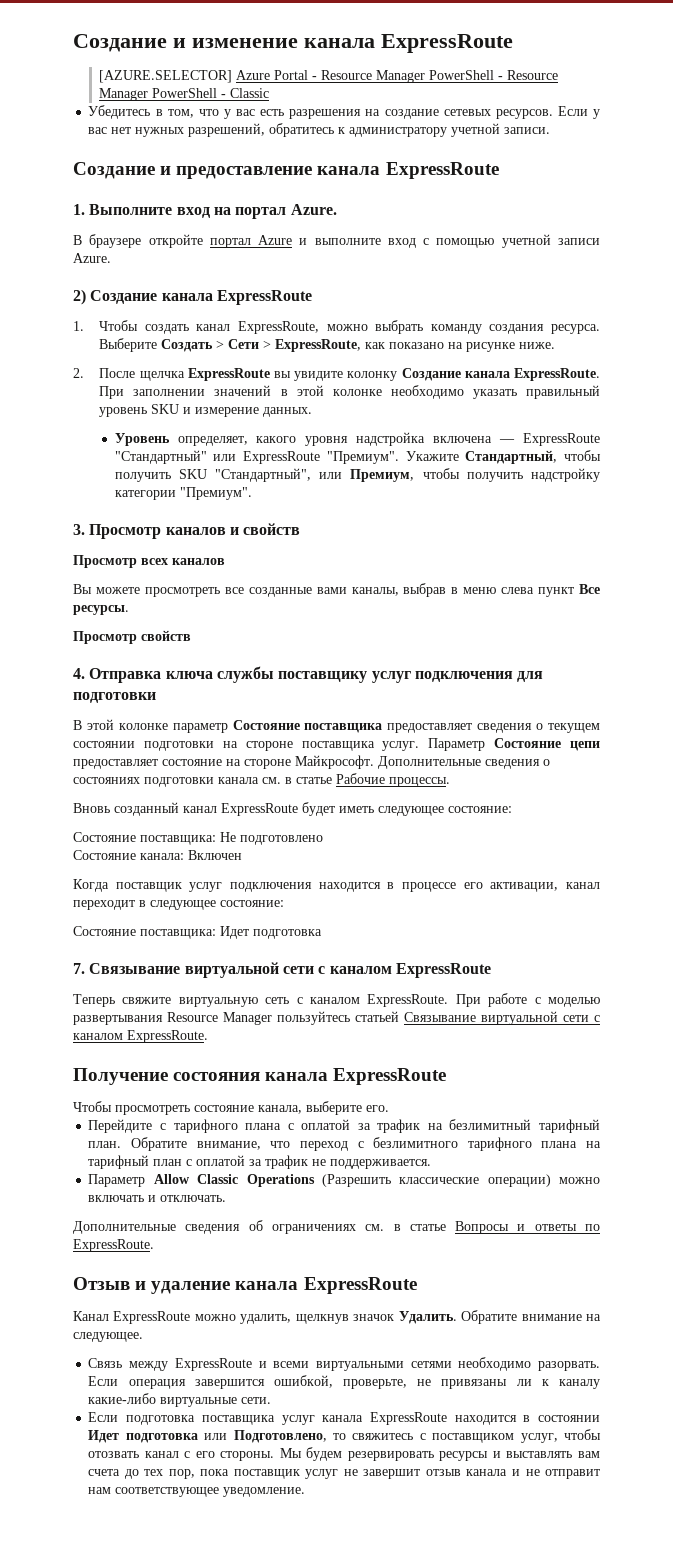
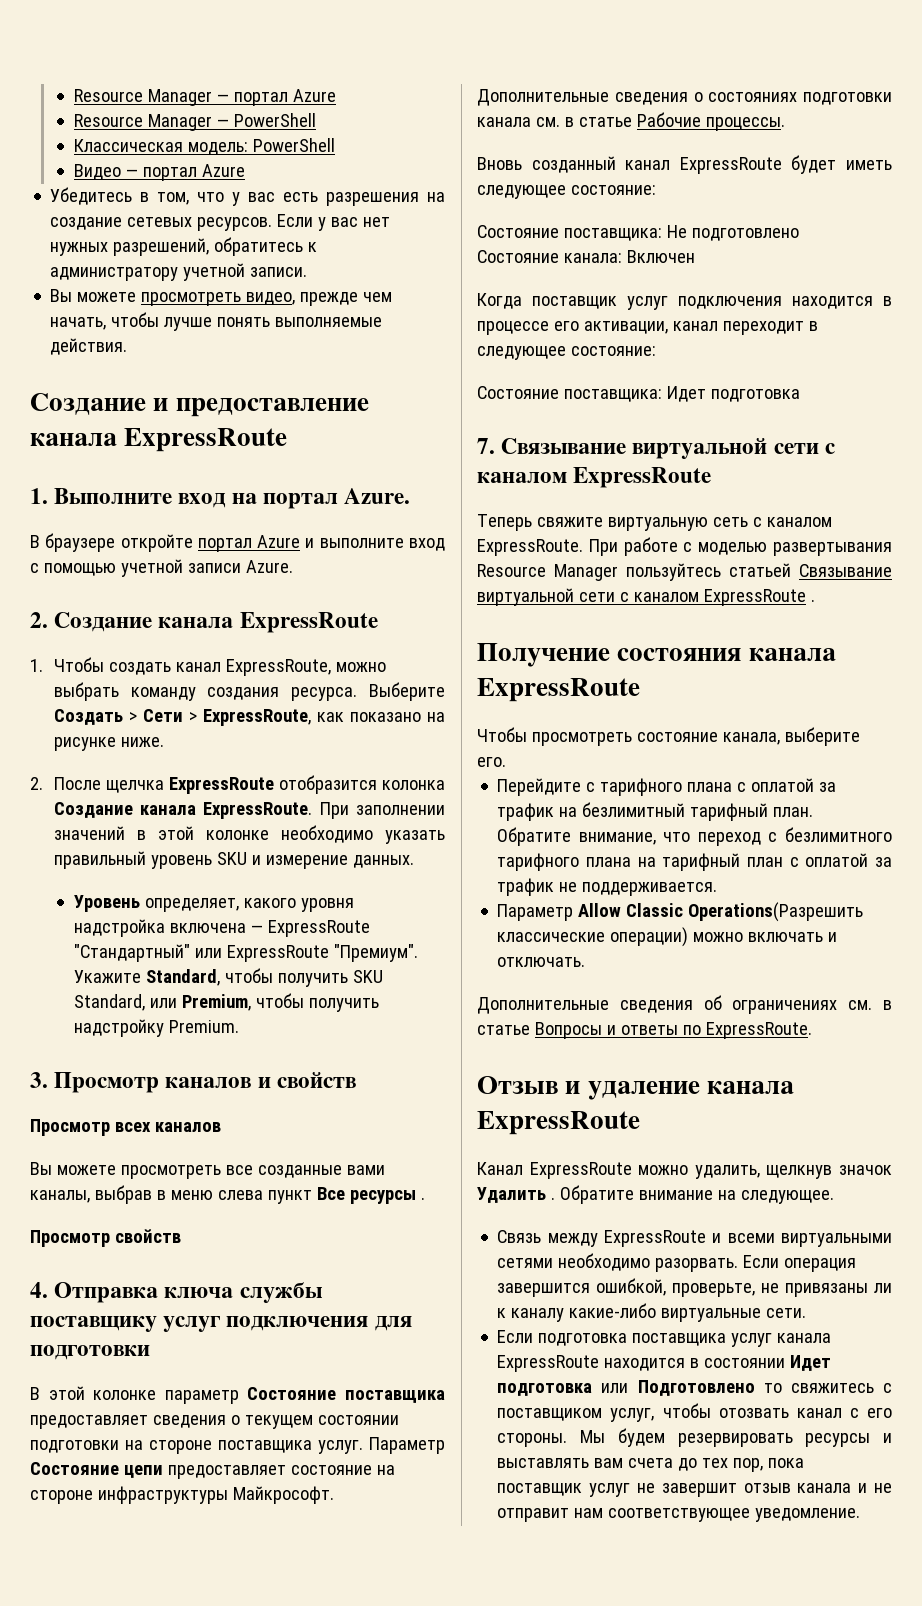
- Создание и изменение канала ExpressRoute
- [AZURE.SELECTOR] Azure Portal - Resource Manager PowerShell - Resource Manager PowerShell - Classic
+ Resource Manager — портал Azure
+ Resource Manager — PowerShell
+ Классическая модель: PowerShell
+ Видео — портал Azure
+ Вы можете просмотреть видео, прежде чем начать, чтобы лучше понять выполняемые действия.
- 2) Создание канала ExpressRoute
+ 2. Создание канала ExpressRoute
- 2. После щелчка ExpressRoute вы увидите колонку Создание канала ExpressRoute.
+ 2. После щелчка ExpressRoute отобразится колонка Создание канала ExpressRoute.
- Укажите Стандартный, чтобы получить SKU "Стандартный", или Премиум, чтобы получить надстройку категории "Премиум".
+ Укажите Standard, чтобы получить SKU Standard, или Premium, чтобы получить надстройку Premium.
- Вы можете просмотреть все созданные вами каналы, выбрав в меню слева пункт Все ресурсы.
+ Вы можете просмотреть все созданные вами каналы, выбрав в меню слева пункт Все ресурсы .
- Параметр Состояние цепи предоставляет состояние на стороне Майкрософт.
+ Параметр Состояние цепи предоставляет состояние на стороне инфраструктуры Майкрософт.
- При работе с моделью развертывания Resource Manager пользуйтесь статьей Связывание виртуальной сети с каналом ExpressRoute.
+ При работе с моделью развертывания Resource Manager пользуйтесь статьей Связывание виртуальной сети с каналом ExpressRoute .
- Параметр Allow Classic Operations (Разрешить классические операции) можно включать и отключать.
+ Параметр Allow Classic Operations(Разрешить классические операции) можно включать и отключать.
- Канал ExpressRoute можно удалить, щелкнув значок Удалить.
+ Канал ExpressRoute можно удалить, щелкнув значок Удалить .
- Если подготовка поставщика услуг канала ExpressRoute находится в состоянии Идет подготовка или Подготовлено, то свяжитесь с поставщиком услуг, чтобы отозвать канал с его стороны.
+ Если подготовка поставщика услуг канала ExpressRoute находится в состоянии Идет подготовка или Подготовлено то свяжитесь с поставщиком услуг, чтобы отозвать канал с его стороны.

